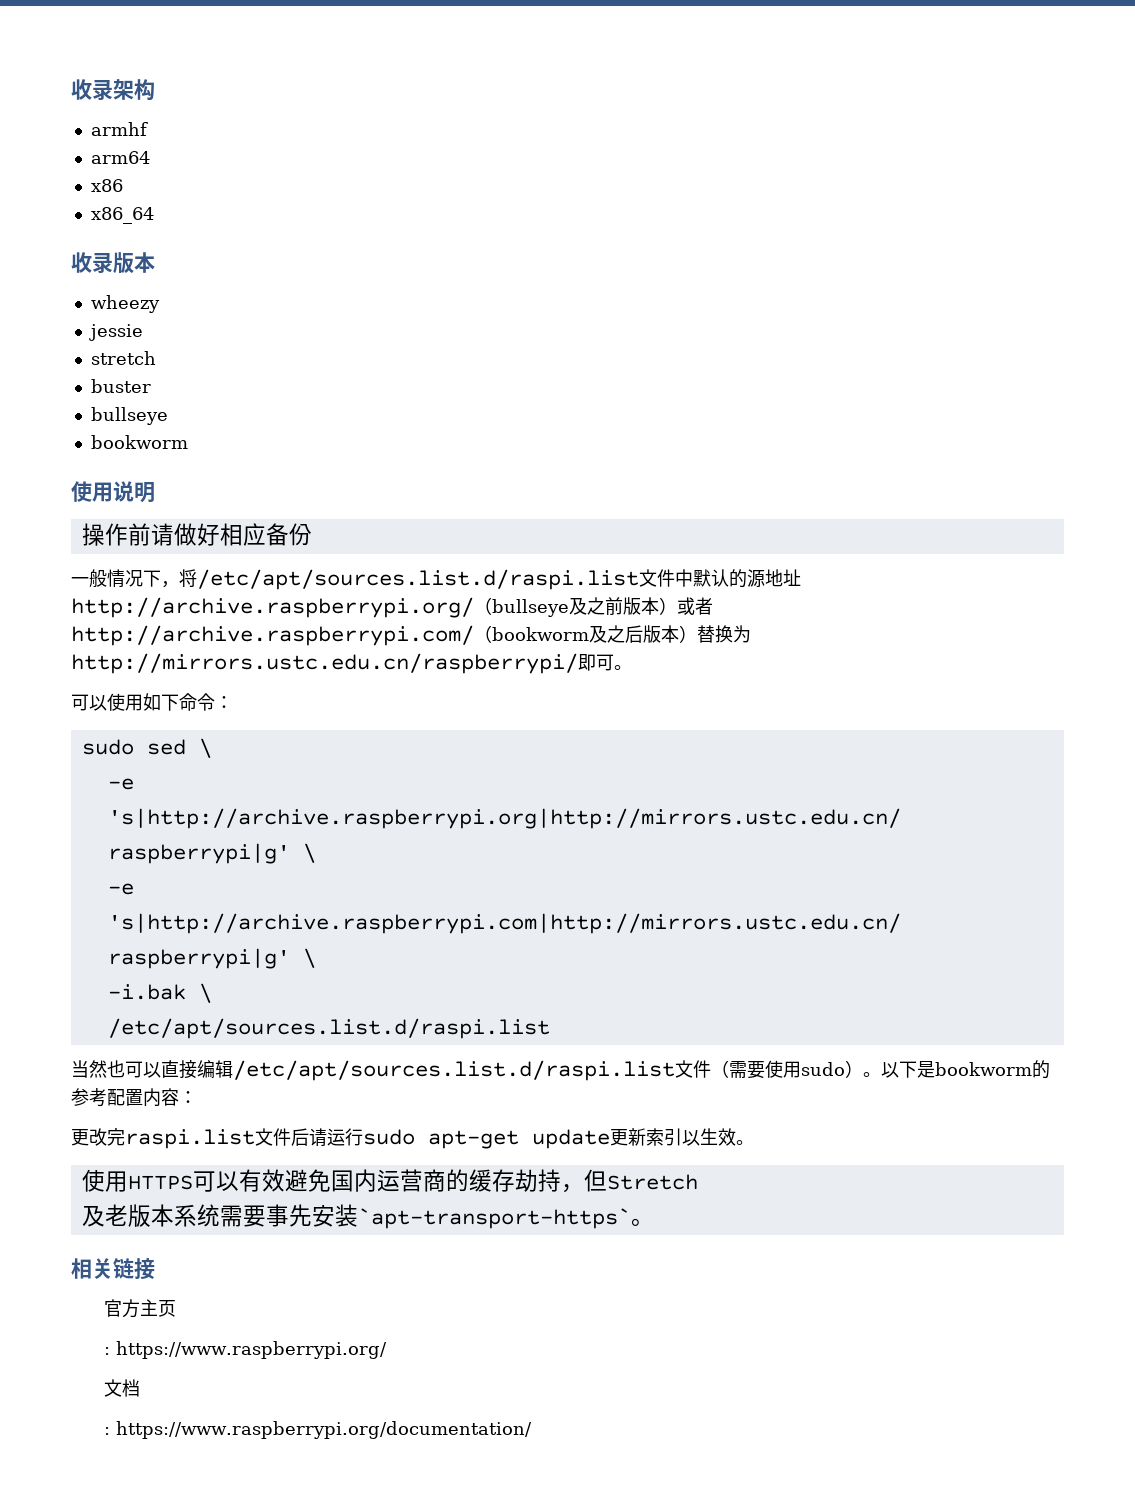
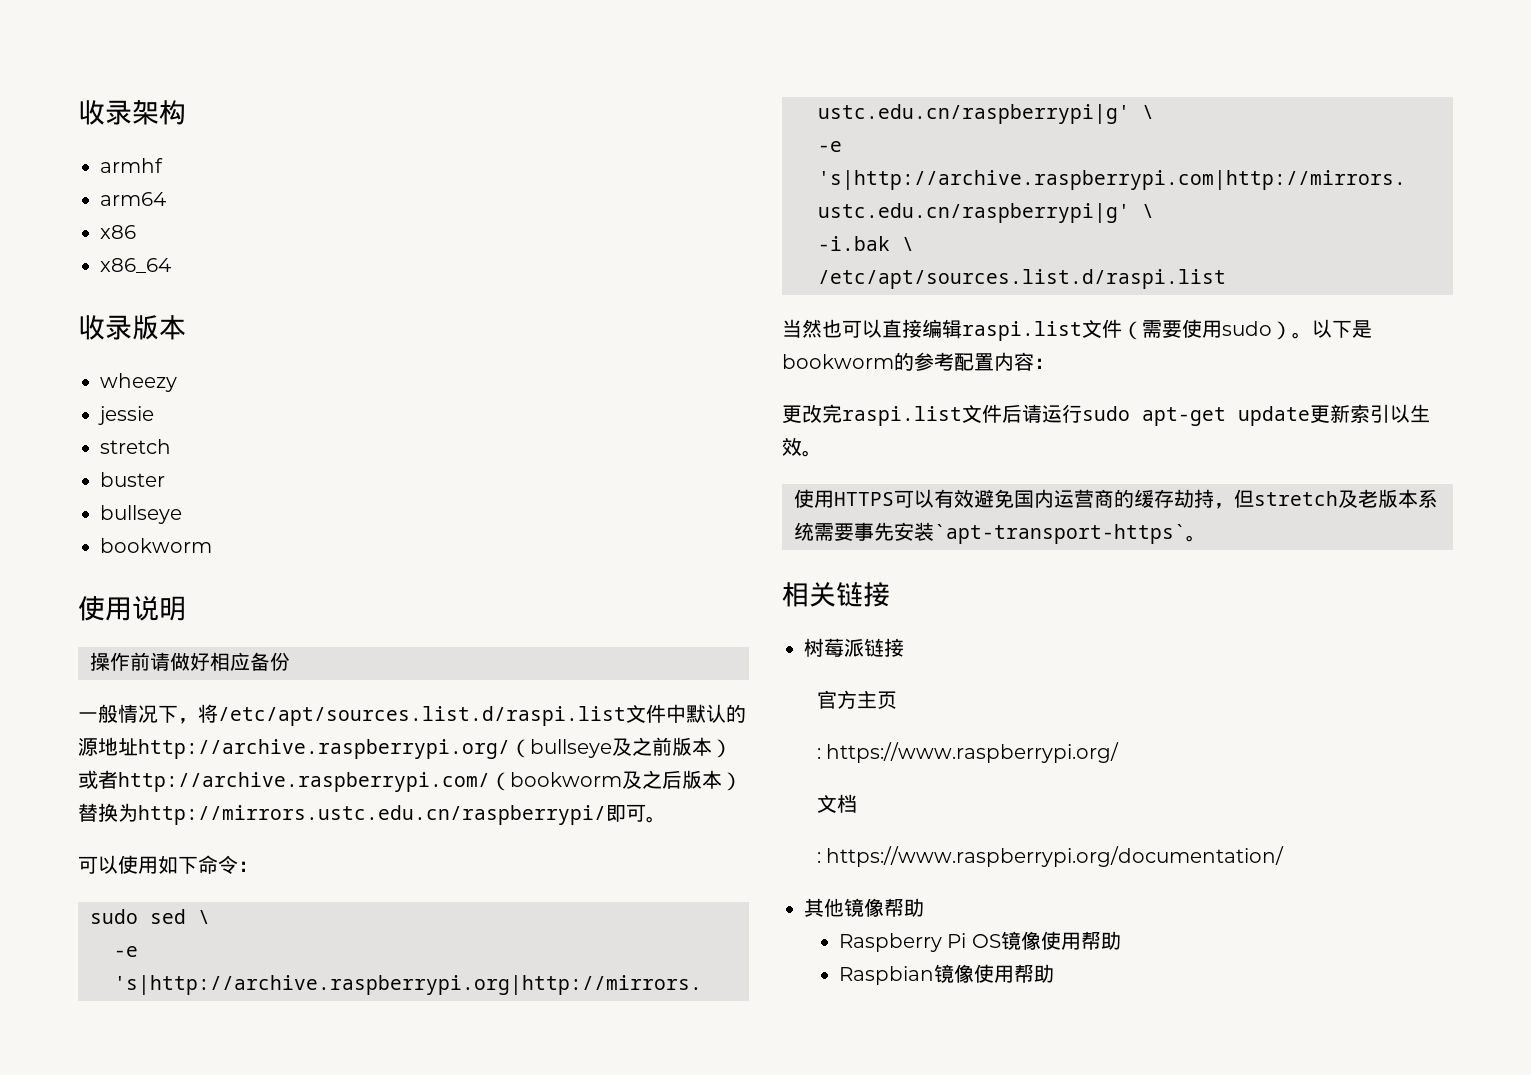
- 当然也可以直接编辑/etc/apt/sources.list.d/raspi.list文件（需要使用sudo）。
+ 当然也可以直接编辑raspi.list文件（需要使用sudo）。
- 使用HTTPS可以有效避免国内运营商的缓存劫持，但Stretch
- 及老版本系统需要事先安装`apt-transport-https`。
+ 使用HTTPS可以有效避免国内运营商的缓存劫持，但stretch及老版本系统需要事先安装`apt-transport-https`。
+ 树莓派链接
+ 其他镜像帮助
+ Raspberry Pi OS镜像使用帮助
+ Raspbian镜像使用帮助

